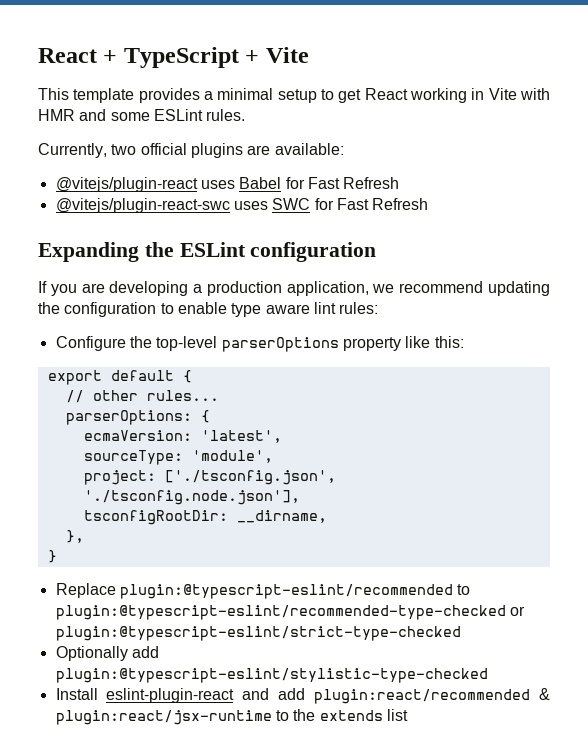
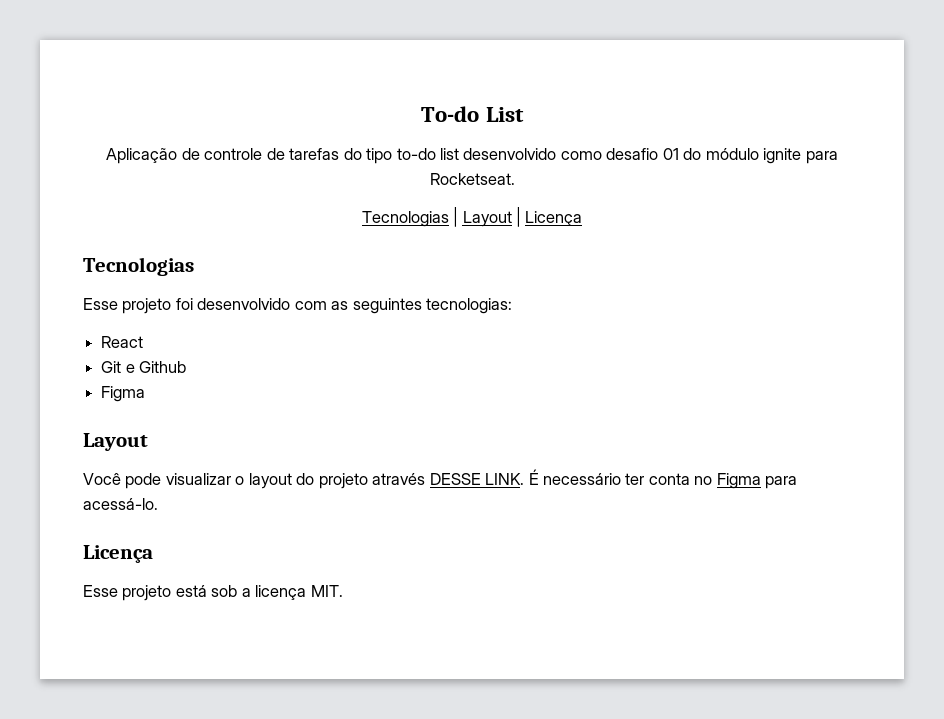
- React + TypeScript + Vite
- This template provides a minimal setup to get React working in Vite with HMR and some ESLint rules.
- Currently, two official plugins are available:
- @vitejs/plugin-react uses Babel for Fast Refresh
- @vitejs/plugin-react-swc uses SWC for Fast Refresh
- Expanding the ESLint configuration
- If you are developing a production application, we recommend updating the configuration to enable type aware lint rules:
- Configure the top-level parserOptions property like this:
- export default {
- // other rules...
- parserOptions: {
- ecmaVersion: 'latest',
- sourceType: 'module',
- project: ['./tsconfig.json', './tsconfig.node.json'],
- tsconfigRootDir: __dirname,
- },
- }
- Replace plugin:@typescript-eslint/recommended to plugin:@typescript-eslint/recommended-type-checked or plugin:@typescript-eslint/strict-type-checked
- Optionally add plugin:@typescript-eslint/stylistic-type-checked
- Install eslint-plugin-react and add plugin:react/recommended & plugin:react/jsx-runtime to the extends list
+ To-do List
+ Aplicação de controle de tarefas do tipo to-do list desenvolvido como desafio 01 do módulo ignite para Rocketseat.
+ Tecnologias | Layout | Licença
+ Tecnologias
+ Esse projeto foi desenvolvido com as seguintes tecnologias:
+ React
+ Git e Github
+ Figma
+ Layout
+ Você pode visualizar o layout do projeto através DESSE LINK. É necessário ter conta no Figma para acessá-lo.
+ Licença
+ Esse projeto está sob a licença MIT.

